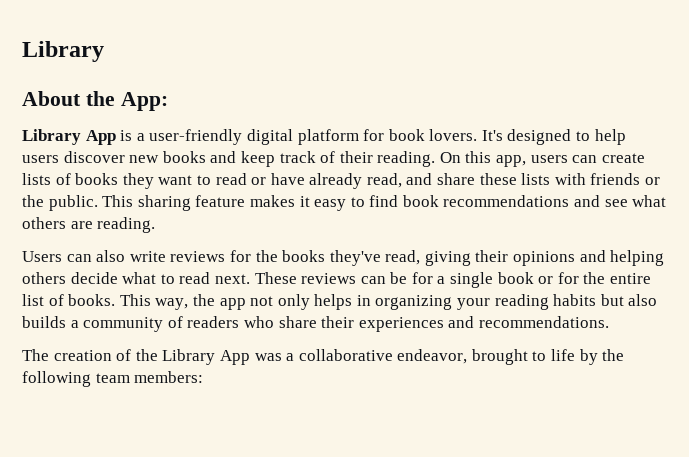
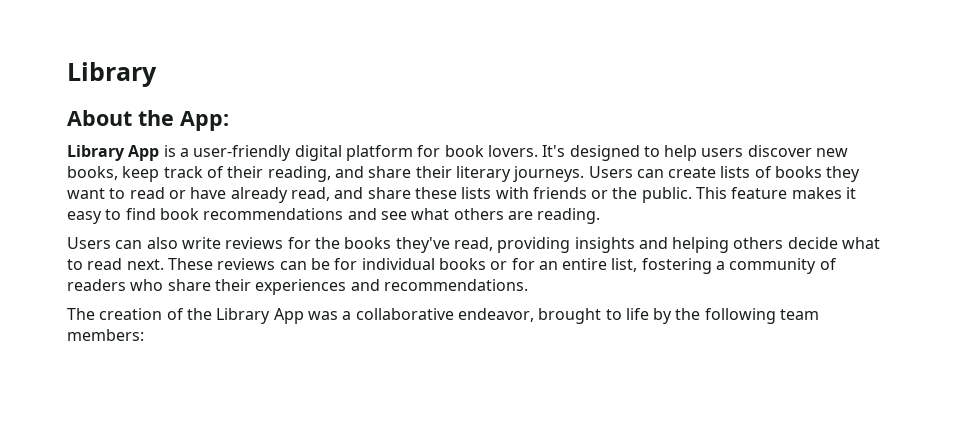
- It's designed to help users discover new books and keep track of their reading. On this app, users can create lists of books they want to read or have already read, and share these lists with friends or the public.
+ It's designed to help users discover new books, keep track of their reading, and share their literary journeys. Users can create lists of books they want to read or have already read, and share these lists with friends or the public.
- This sharing feature makes it easy to find book recommendations and see what others are reading.
+ This feature makes it easy to find book recommendations and see what others are reading.
- Users can also write reviews for the books they've read, giving their opinions and helping others decide what to read next.
+ Users can also write reviews for the books they've read, providing insights and helping others decide what to read next.
- These reviews can be for a single book or for the entire list of books. This way, the app not only helps in organizing your reading habits but also builds a community of readers who share their experiences and recommendations.
+ These reviews can be for individual books or for an entire list, fostering a community of readers who share their experiences and recommendations.

